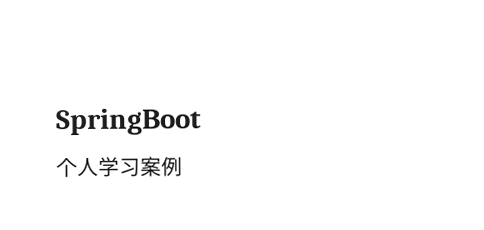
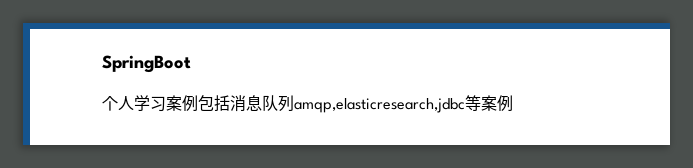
- 个人学习案例
+ 个人学习案例包括消息队列amqp,elasticresearch,jdbc等案例

